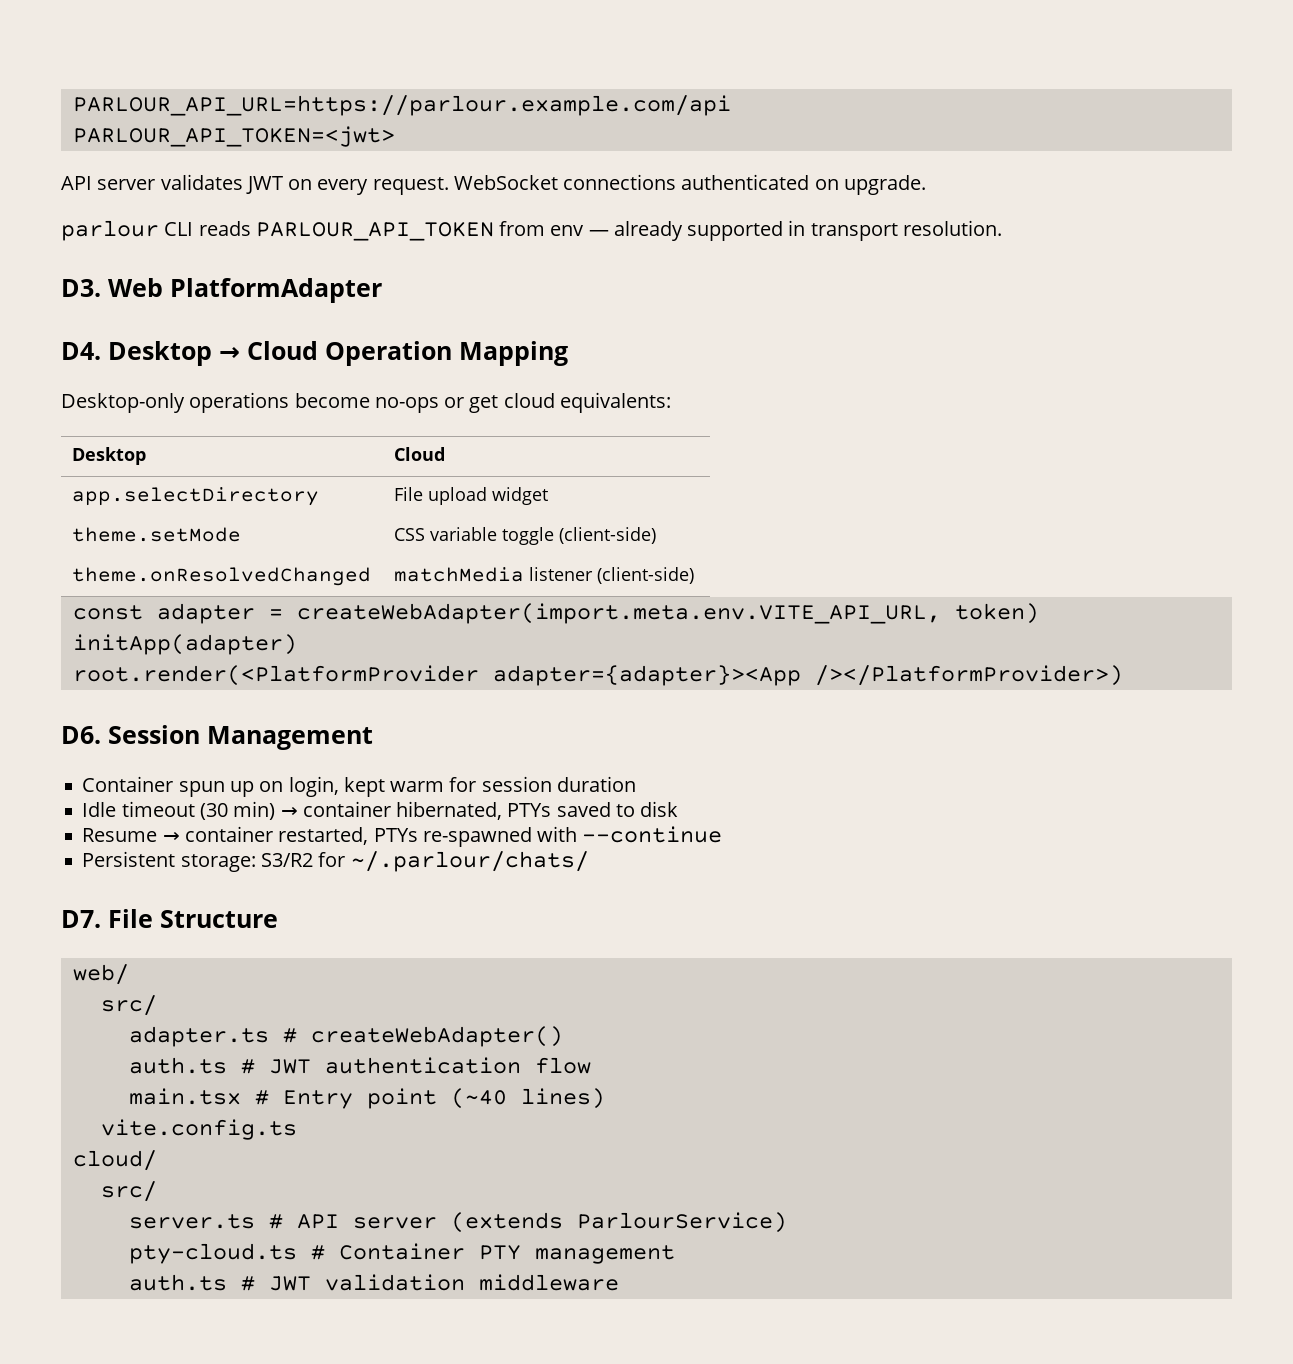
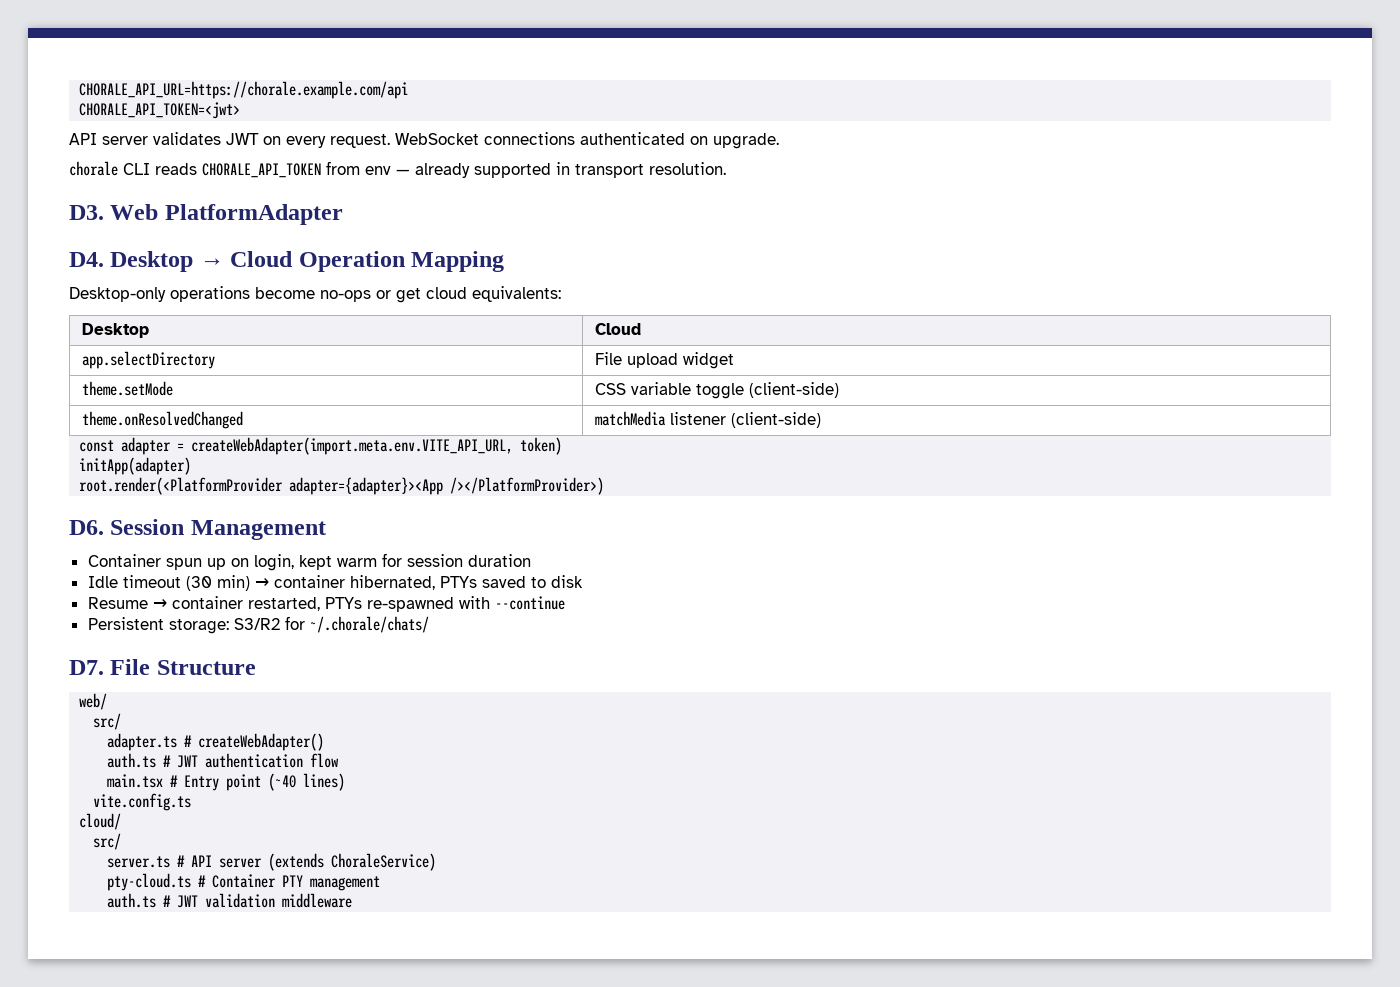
- PARLOUR_API_URL=https://parlour.example.com/api
- PARLOUR_API_TOKEN=<jwt>
+ CHORALE_API_URL=https://chorale.example.com/api
+ CHORALE_API_TOKEN=<jwt>
- parlour CLI reads PARLOUR_API_TOKEN from env — already supported in transport resolution.
+ chorale CLI reads CHORALE_API_TOKEN from env — already supported in transport resolution.
- Persistent storage: S3/R2 for ~/.parlour/chats/
+ Persistent storage: S3/R2 for ~/.chorale/chats/
- server.ts # API server (extends ParlourService)
+ server.ts # API server (extends ChoraleService)

